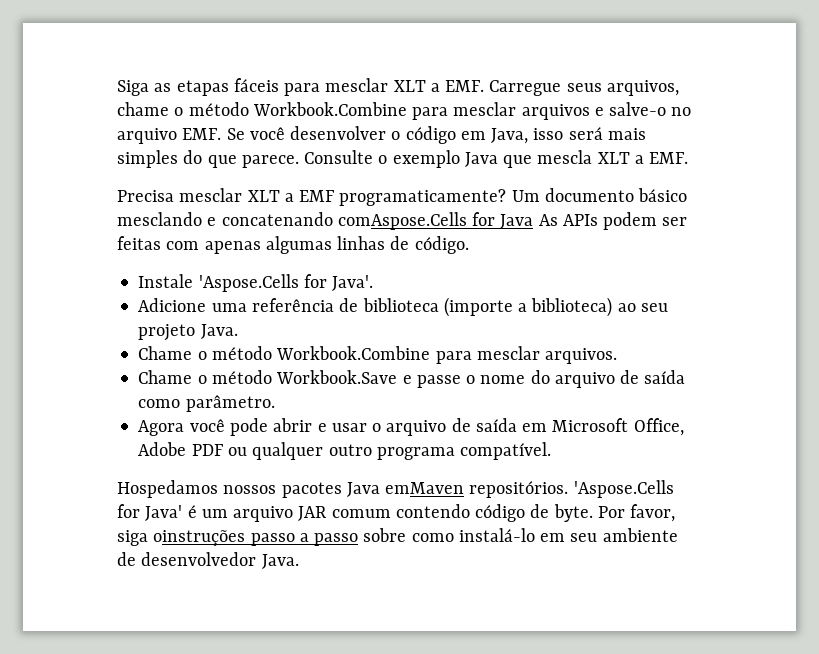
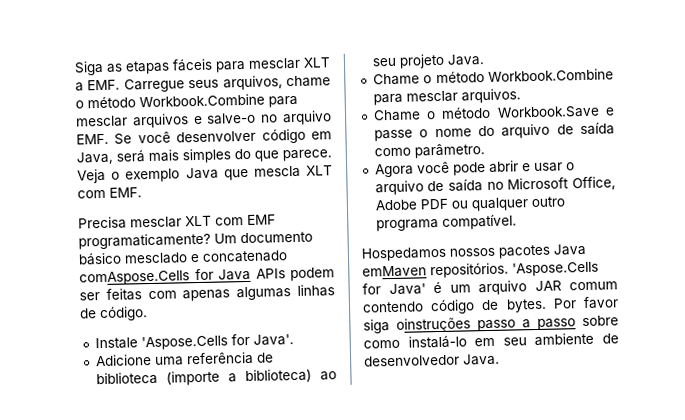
- Siga as etapas fáceis para mesclar XLT a EMF. Carregue seus arquivos, chame o método Workbook.Combine para mesclar arquivos e salve-o no arquivo EMF. Se você desenvolver o código em Java, isso será mais simples do que parece.
+ Siga as etapas fáceis para mesclar XLT a EMF. Carregue seus arquivos, chame o método Workbook.Combine para mesclar arquivos e salve-o no arquivo EMF. Se você desenvolver código em Java, será mais simples do que parece.
- Consulte o exemplo Java que mescla XLT a EMF.
+ Veja o exemplo Java que mescla XLT com EMF.
- Precisa mesclar XLT a EMF programaticamente?
+ Precisa mesclar XLT com EMF programaticamente?
- Um documento básico mesclando e concatenando comAspose.Cells for Java As APIs podem ser feitas com apenas algumas linhas de código.
+ Um documento básico mesclado e concatenado comAspose.Cells for Java APIs podem ser feitas com apenas algumas linhas de código.
- Agora você pode abrir e usar o arquivo de saída em Microsoft Office, Adobe PDF ou qualquer outro programa compatível.
+ Agora você pode abrir e usar o arquivo de saída no Microsoft Office, Adobe PDF ou qualquer outro programa compatível.
- 'Aspose.Cells for Java' é um arquivo JAR comum contendo código de byte. Por favor, siga oinstruções passo a passo sobre como instalá-lo em seu ambiente de desenvolvedor Java.
+ 'Aspose.Cells for Java' é um arquivo JAR comum contendo código de bytes. Por favor siga oinstruções passo a passo sobre como instalá-lo em seu ambiente de desenvolvedor Java.

